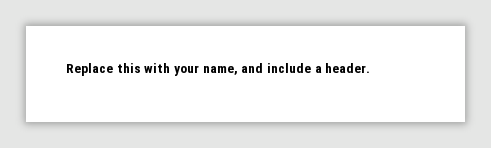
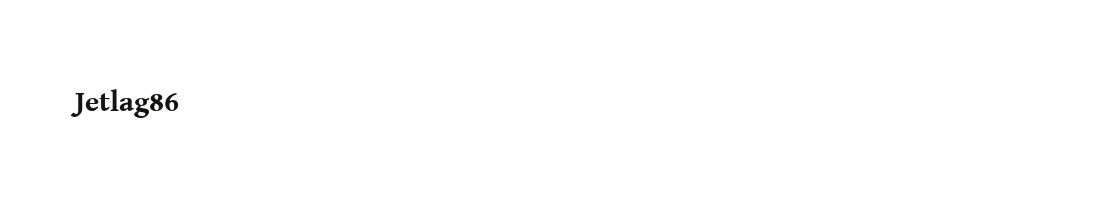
- Replace this with your name, and include a header.
+ Jetlag86

